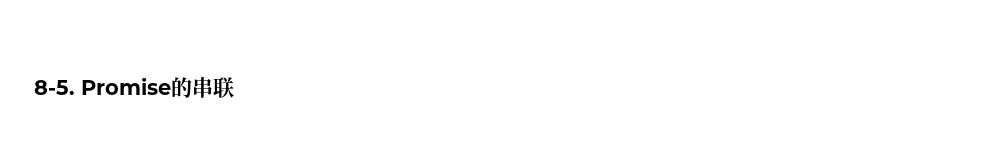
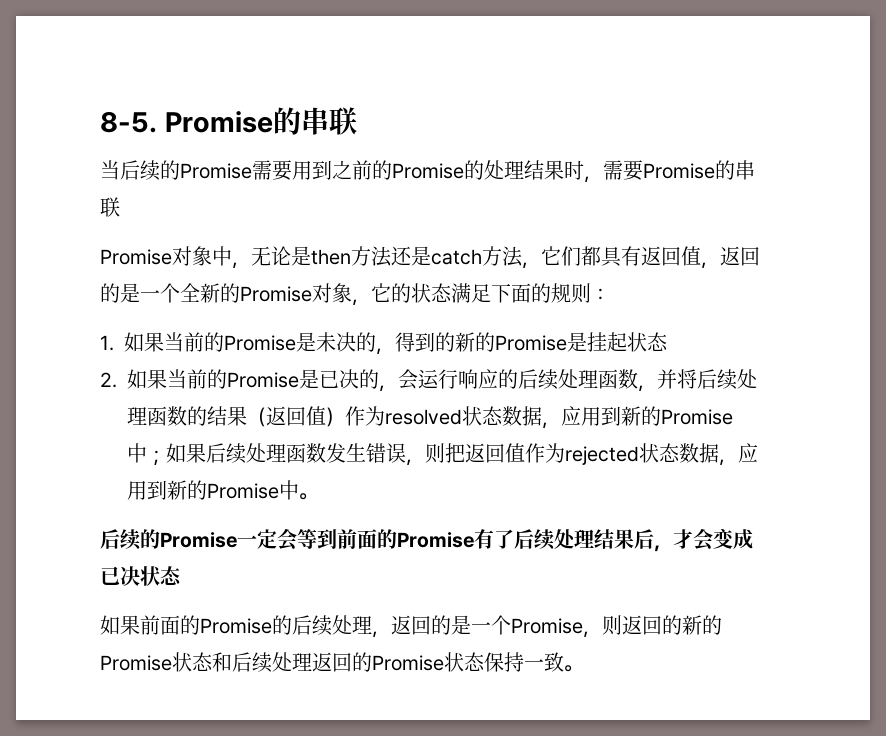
+ 当后续的Promise需要用到之前的Promise的处理结果时，需要Promise的串联
+ Promise对象中，无论是then方法还是catch方法，它们都具有返回值，返回的是一个全新的Promise对象，它的状态满足下面的规则：
+ 1.如果当前的Promise是未决的，得到的新的Promise是挂起状态
+ 2.如果当前的Promise是已决的，会运行响应的后续处理函数，并将后续处理函数的结果（返回值）作为resolved状态数据，应用到新的Promise中；如果后续处理函数发生错误，则把返回值作为rejected状态数据，应用到新的Promise中。
+ 后续的Promise一定会等到前面的Promise有了后续处理结果后，才会变成已决状态
+ 如果前面的Promise的后续处理，返回的是一个Promise，则返回的新的Promise状态和后续处理返回的Promise状态保持一致。

